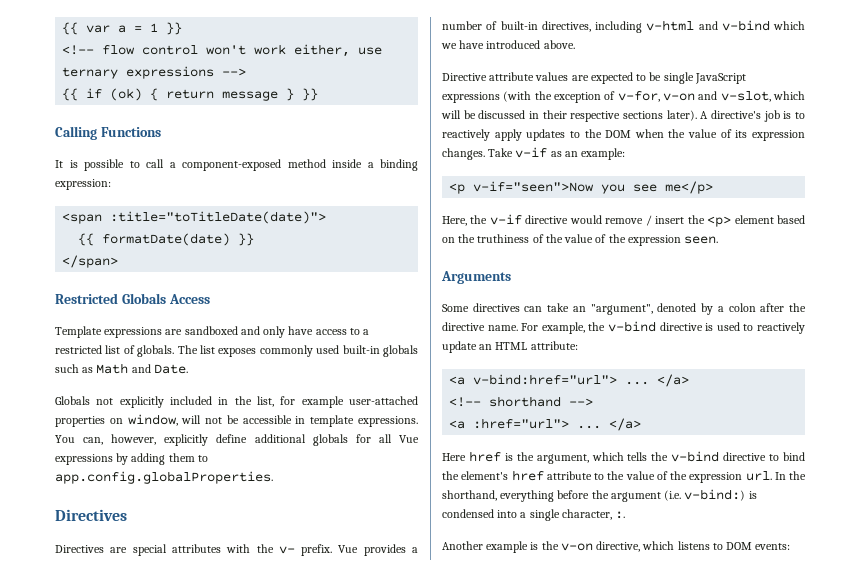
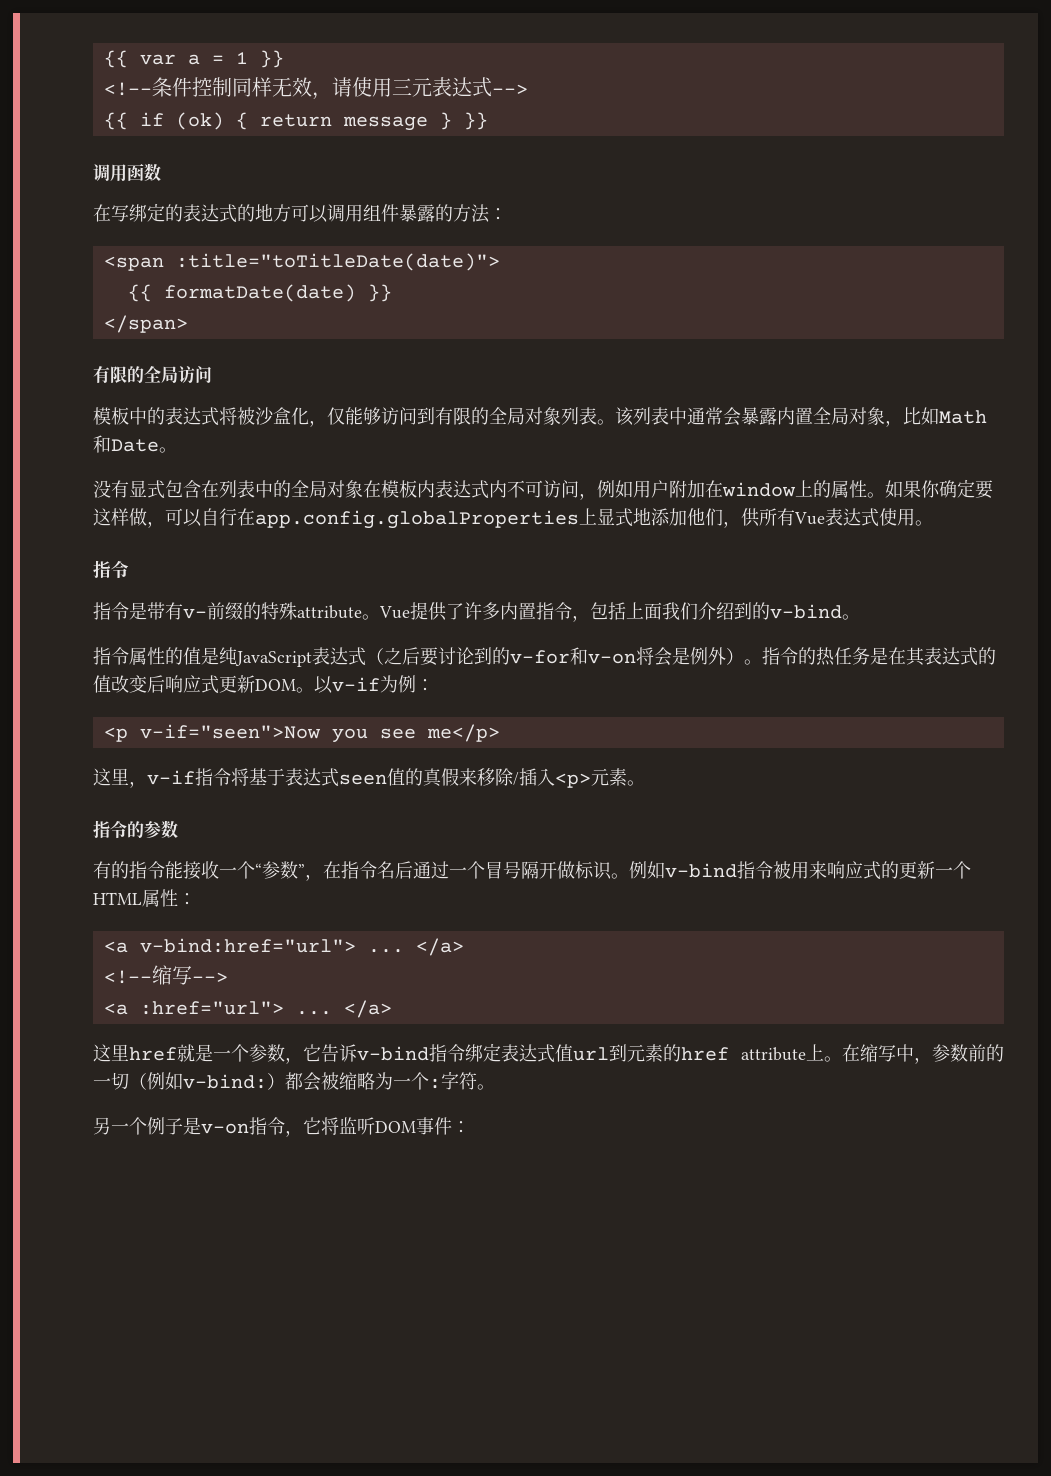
- <!-- flow control won't work either, use ternary expressions -->
+ <!--条件控制同样无效，请使用三元表达式-->
- Calling Functions
- It is possible to call a component-exposed method inside a binding expression:
+ 调用函数
+ 在写绑定的表达式的地方可以调用组件暴露的方法：
- Restricted Globals Access
- Template expressions are sandboxed and only have access to a restricted list of globals. The list exposes commonly used built-in globals such as Math and Date.
- Globals not explicitly included in the list, for example user-attached properties on window, will not be accessible in template expressions. You can, however, explicitly define additional globals for all Vue expressions by adding them to app.config.globalProperties.
- Directives
- Directives are special attributes with the v- prefix. Vue provides a number of built-in directives, including v-html and v-bind which we have introduced above.
- Directive attribute values are expected to be single JavaScript expressions (with the exception of v-for, v-on and v-slot, which will be discussed in their respective sections later). A directive's job is to reactively apply updates to the DOM when the value of its expression changes. Take v-if as an example:
+ 有限的全局访问
+ 模板中的表达式将被沙盒化，仅能够访问到有限的全局对象列表。该列表中通常会暴露内置全局对象，比如Math和Date。
+ 没有显式包含在列表中的全局对象在模板内表达式内不可访问，例如用户附加在window上的属性。如果你确定要这样做，可以自行在app.config.globalProperties上显式地添加他们，供所有Vue表达式使用。
+ 指令
+ 指令是带有v-前缀的特殊attribute。Vue提供了许多内置指令，包括上面我们介绍到的v-bind。
+ 指令属性的值是纯JavaScript表达式（之后要讨论到的v-for和v-on将会是例外）。指令的热任务是在其表达式的值改变后响应式更新DOM。以v-if为例：
- Here, the v-if directive would remove / insert the <p> element based on the truthiness of the value of the expression seen.
- Arguments
- Some directives can take an "argument", denoted by a colon after the directive name. For example, the v-bind directive is used to reactively update an HTML attribute:
+ 这里，v-if指令将基于表达式seen值的真假来移除/插入<p>元素。
+ 指令的参数
+ 有的指令能接收一个“参数”，在指令名后通过一个冒号隔开做标识。例如v-bind指令被用来响应式的更新一个HTML属性：
- <!-- shorthand -->
+ <!--缩写-->
- Here href is the argument, which tells the v-bind directive to bind the element's href attribute to the value of the expression url. In the shorthand, everything before the argument (i.e. v-bind:) is condensed into a single character, :.
- Another example is the v-on directive, which listens to DOM events:
+ 这里href就是一个参数，它告诉v-bind指令绑定表达式值url到元素的href attribute上。在缩写中，参数前的一切（例如v-bind:）都会被缩略为一个:字符。
+ 另一个例子是v-on指令，它将监听DOM事件：

